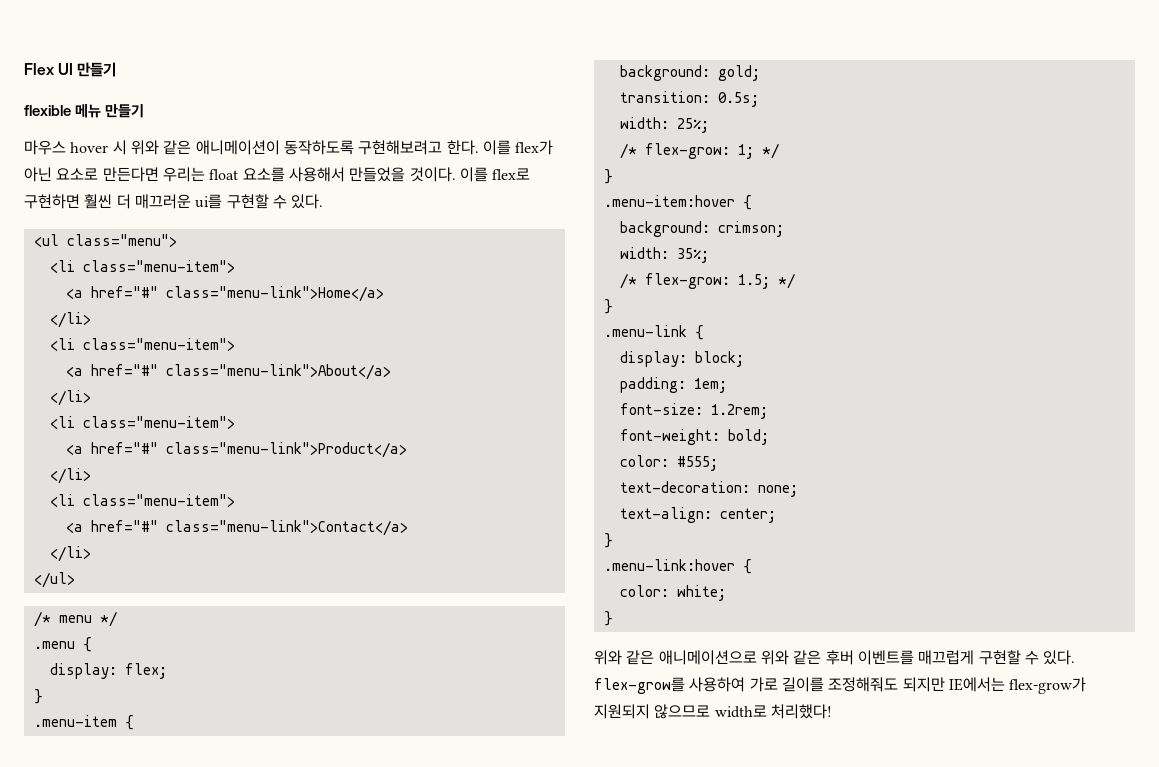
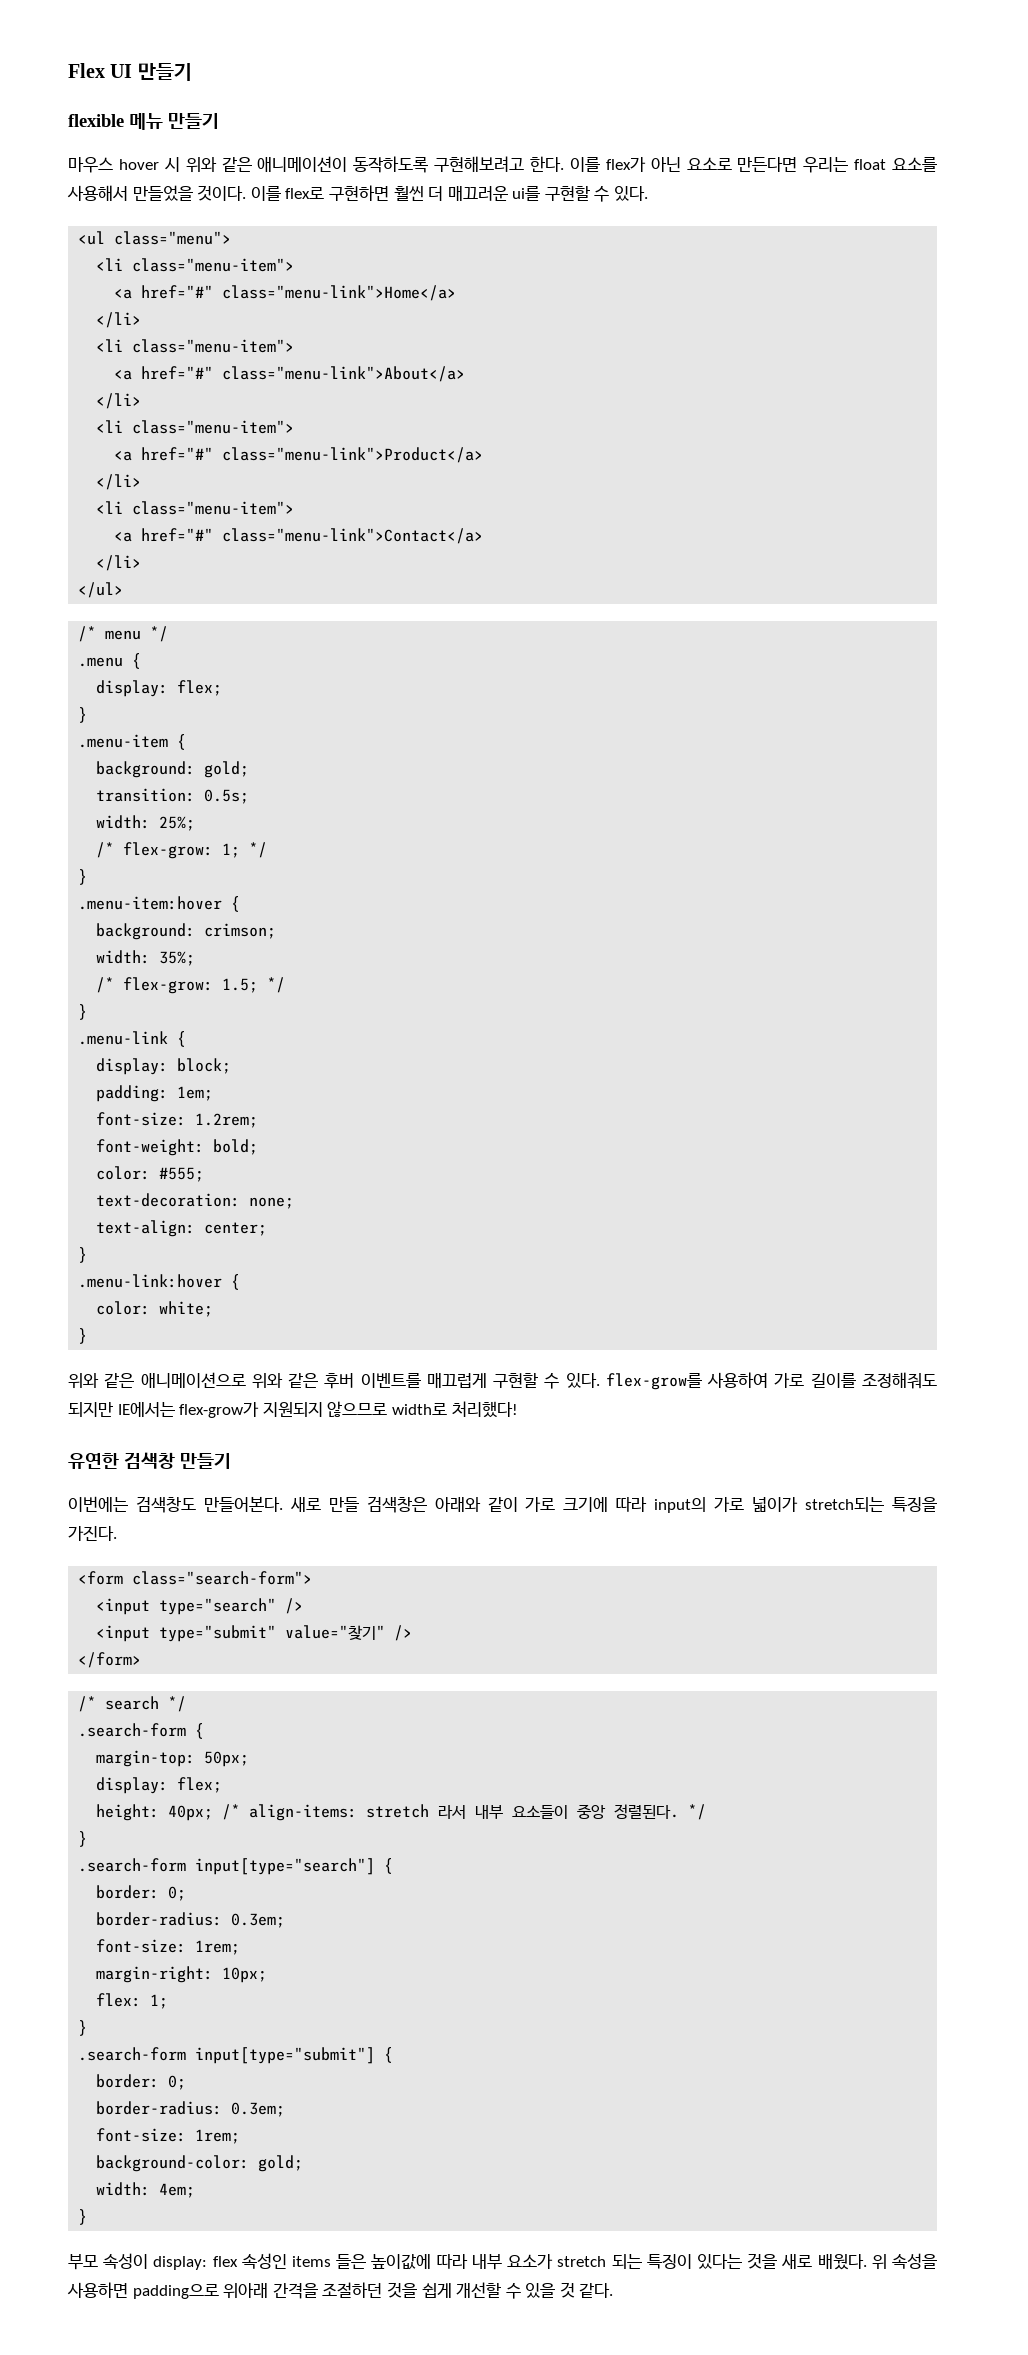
+ 유연한 검색창 만들기
+ 이번에는 검색창도 만들어본다. 새로 만들 검색창은 아래와 같이 가로 크기에 따라 input의 가로 넓이가 stretch되는 특징을 가진다.
+ <form class="search-form">
+ <input type="search" />
+ <input type="submit" value="찾기" />
+ </form>
+ /* search */
+ .search-form {
+ margin-top: 50px;
+ display: flex;
+ height: 40px; /* align-items: stretch 라서 내부 요소들이 중앙 정렬된다. */
+ }
+ .search-form input[type="search"] {
+ border: 0;
+ border-radius: 0.3em;
+ font-size: 1rem;
+ margin-right: 10px;
+ flex: 1;
+ }
+ .search-form input[type="submit"] {
+ border: 0;
+ border-radius: 0.3em;
+ font-size: 1rem;
+ background-color: gold;
+ width: 4em;
+ }
+ 부모 속성이 display: flex 속성인 items 들은 높이값에 따라 내부 요소가 stretch 되는 특징이 있다는 것을 새로 배웠다. 위 속성을 사용하면 padding으로 위아래 간격을 조절하던 것을 쉽게 개선할 수 있을 것 같다.

